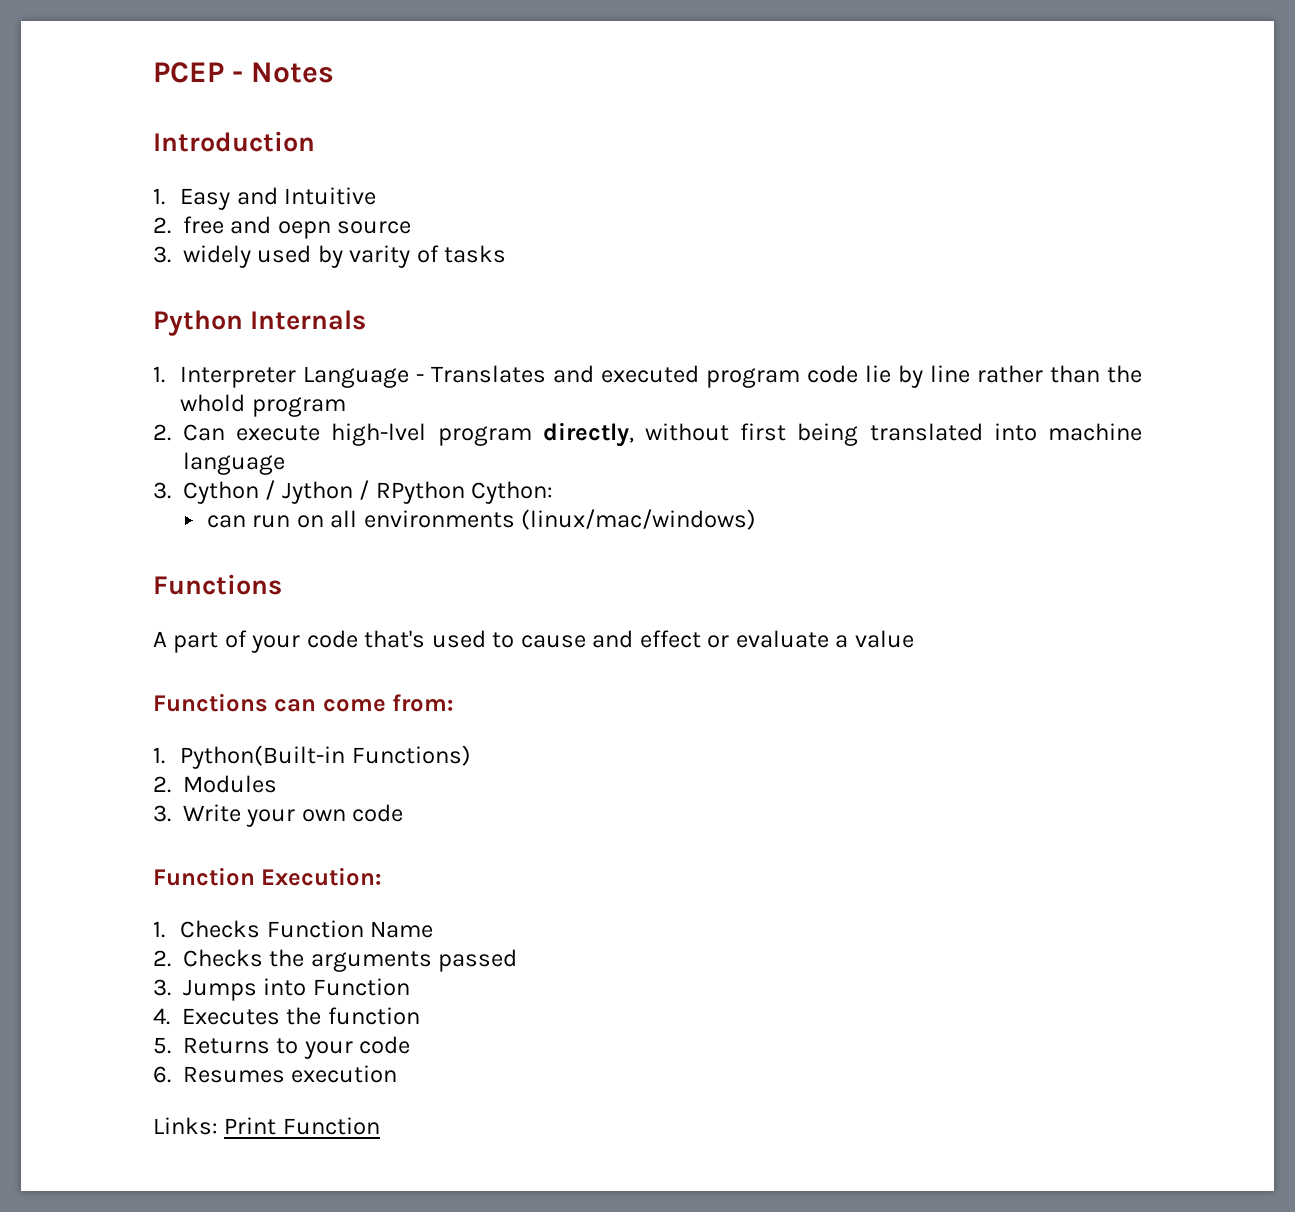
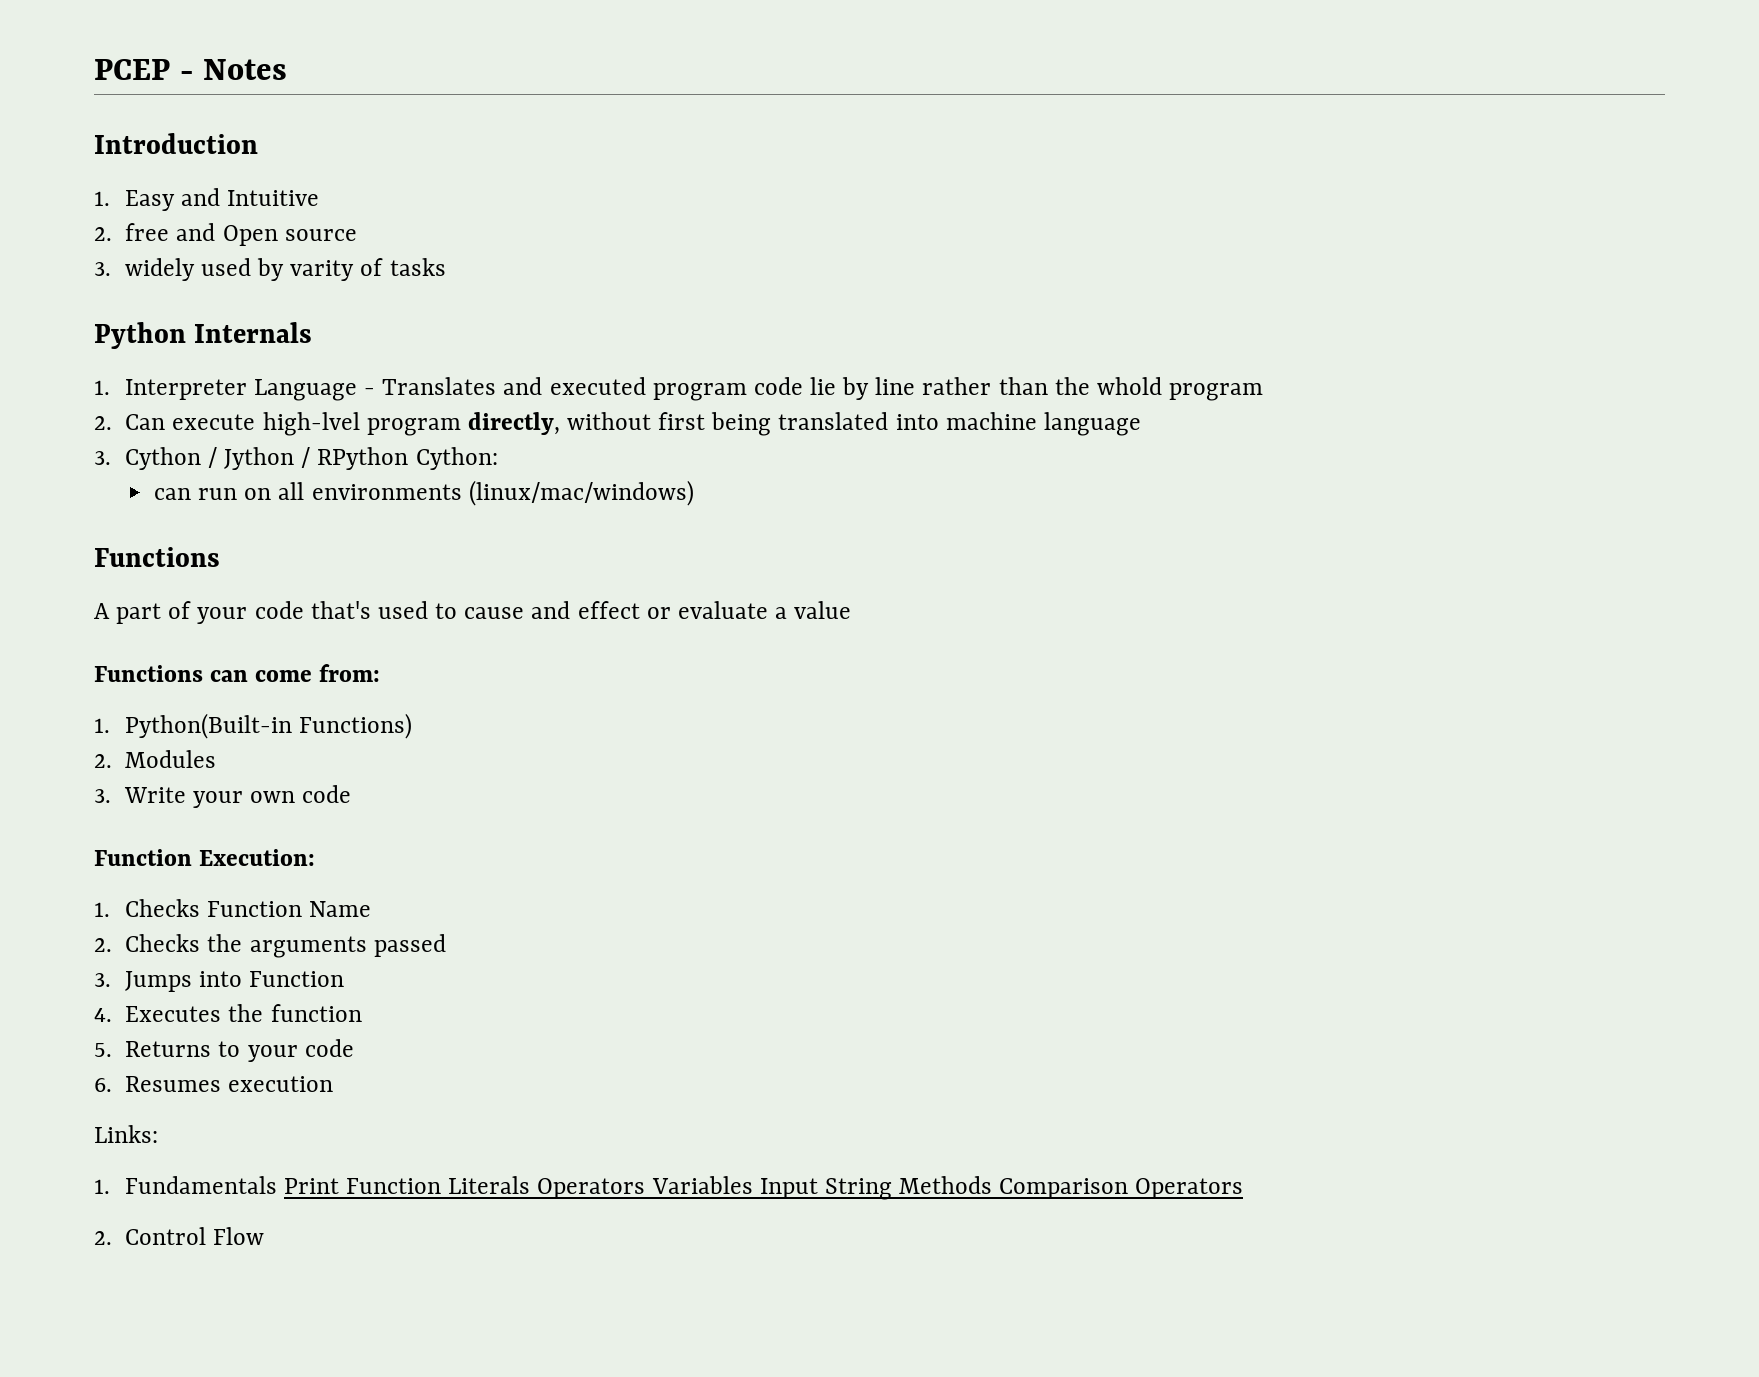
- 2. free and oepn source
+ 2. free and Open source
- Links: Print Function
+ Links:
+ 1. Fundamentals Print Function Literals Operators Variables Input String Methods Comparison Operators
+ 2. Control Flow

